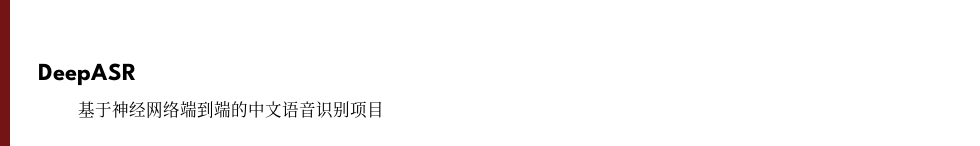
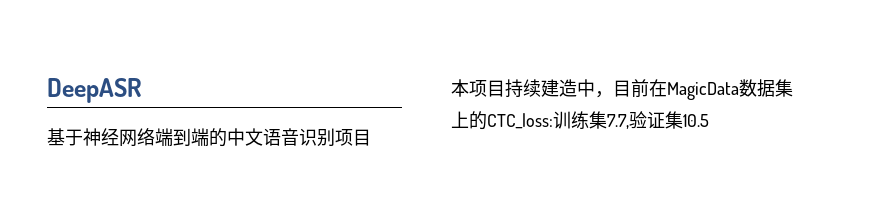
+ 本项目持续建造中，目前在MagicData数据集上的CTC_loss:训练集7.7,验证集10.5

